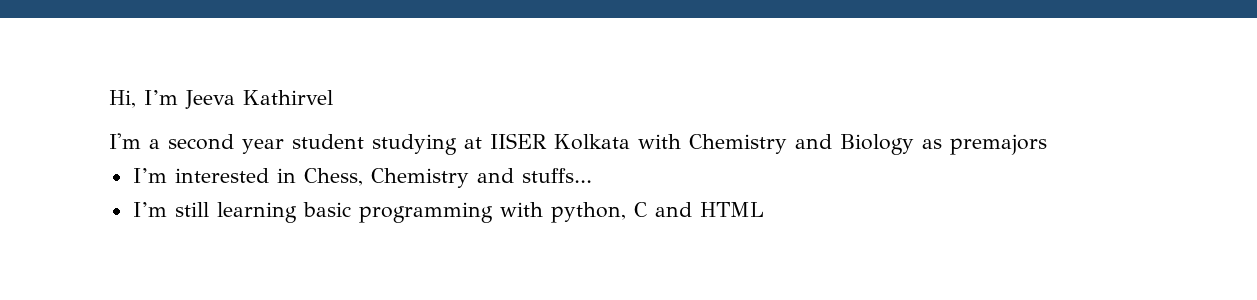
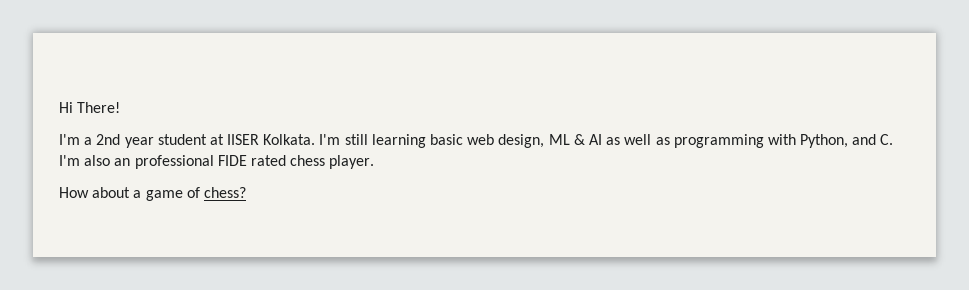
- Hi, I’m Jeeva Kathirvel
+ Hi There!
- I'm a second year student studying at IISER Kolkata with Chemistry and Biology as premajors
- I’m interested in Chess, Chemistry and stuffs...
- I’m still learning basic programming with python, C and HTML
+ I'm a 2nd year student at IISER Kolkata. I'm still learning basic web design, ML & AI as well as programming with Python, and C. I'm also an professional FIDE rated chess player.
+ How about a game of chess?

